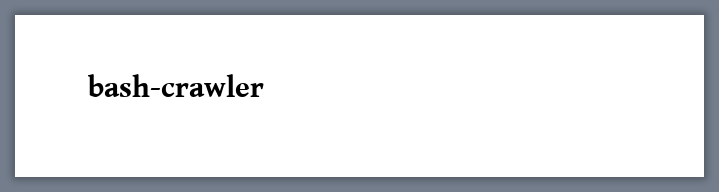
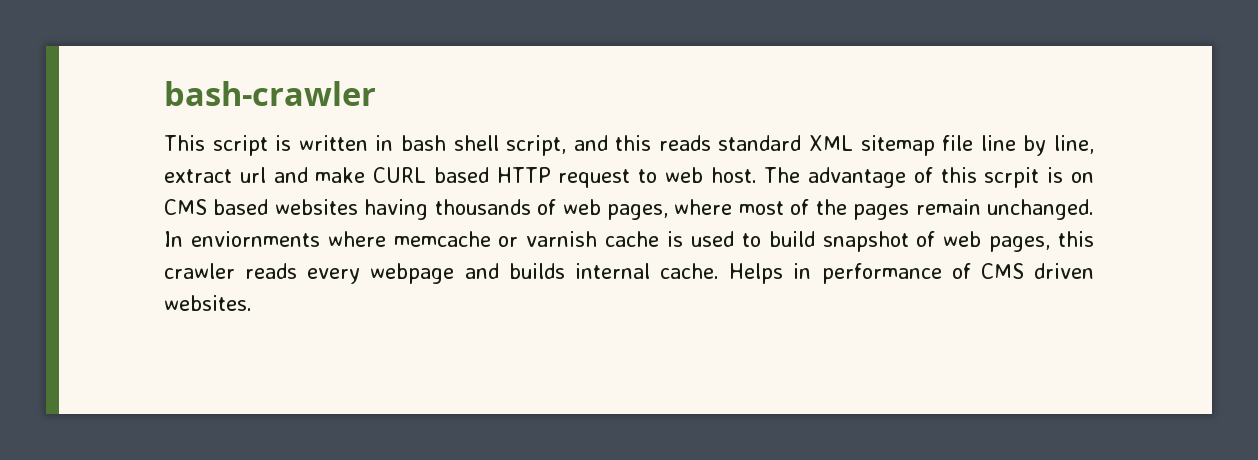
+ This script is written in bash shell script, and this reads standard XML sitemap file line by line, extract url and make CURL based HTTP request to web host. The advantage of this scrpit is on CMS based websites having thousands of web pages, where most of the pages remain unchanged. In enviornments where memcache or varnish cache is used to build snapshot of web pages, this crawler reads every webpage and builds internal cache. Helps in performance of CMS driven websites.

